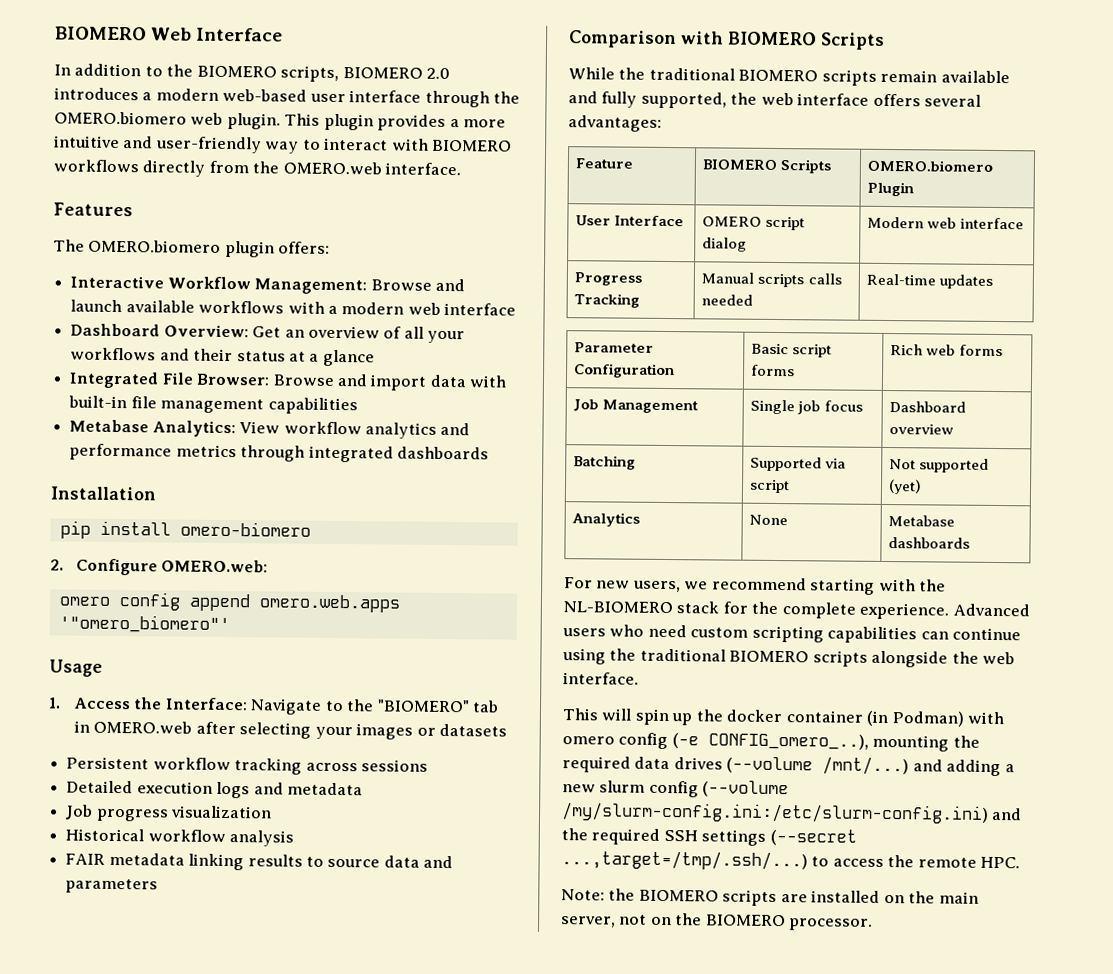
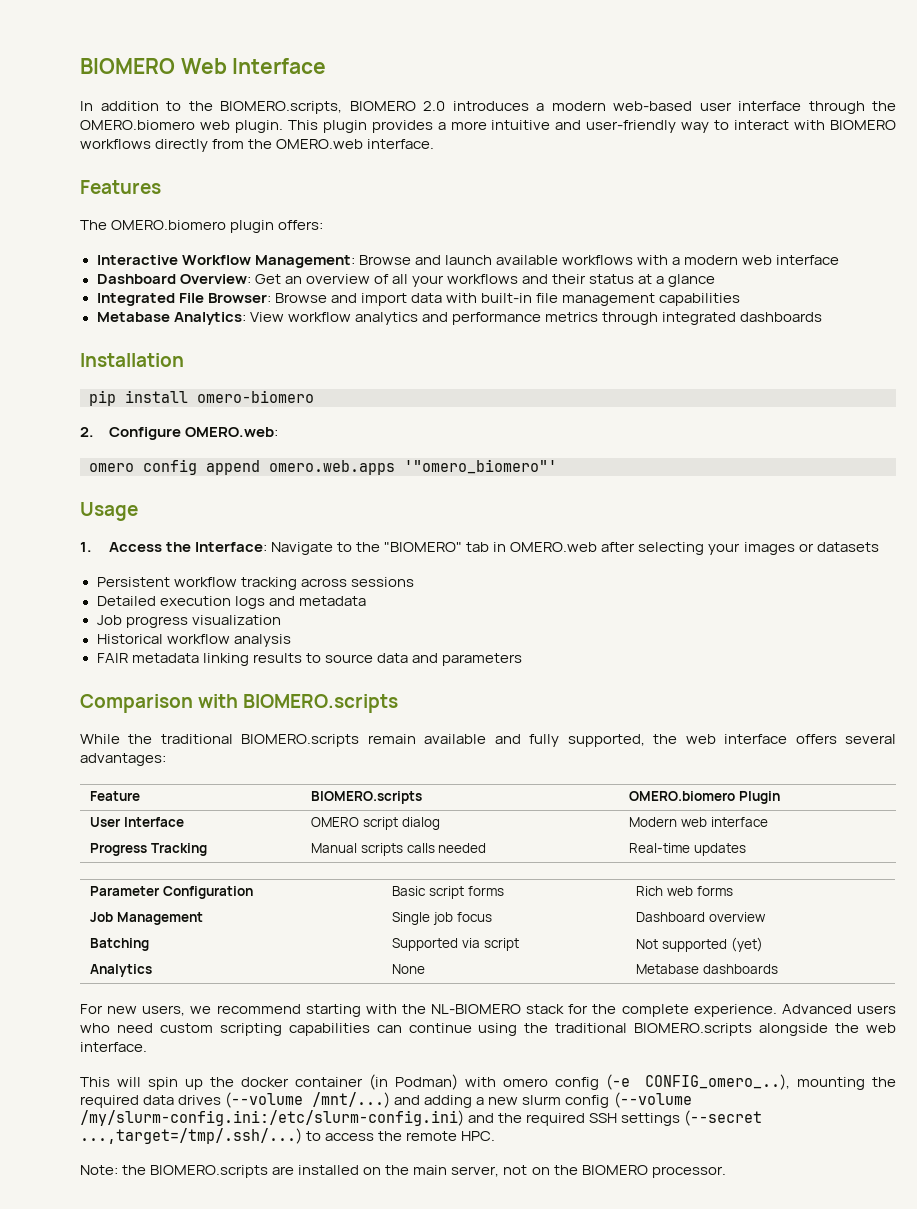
- In addition to the BIOMERO scripts, BIOMERO 2.0 introduces a modern web-based user interface through the OMERO.biomero web plugin.
+ In addition to the BIOMERO.scripts, BIOMERO 2.0 introduces a modern web-based user interface through the OMERO.biomero web plugin.
- Comparison with BIOMERO Scripts
+ Comparison with BIOMERO.scripts
- While the traditional BIOMERO scripts remain available and fully supported, the web interface offers several advantages:
+ While the traditional BIOMERO.scripts remain available and fully supported, the web interface offers several advantages:
- Feature | BIOMERO Scripts | OMERO.biomero Plugin
+ Feature | BIOMERO.scripts | OMERO.biomero Plugin
- Advanced users who need custom scripting capabilities can continue using the traditional BIOMERO scripts alongside the web interface.
+ Advanced users who need custom scripting capabilities can continue using the traditional BIOMERO.scripts alongside the web interface.
- Note: the BIOMERO scripts are installed on the main server, not on the BIOMERO processor.
+ Note: the BIOMERO.scripts are installed on the main server, not on the BIOMERO processor.

